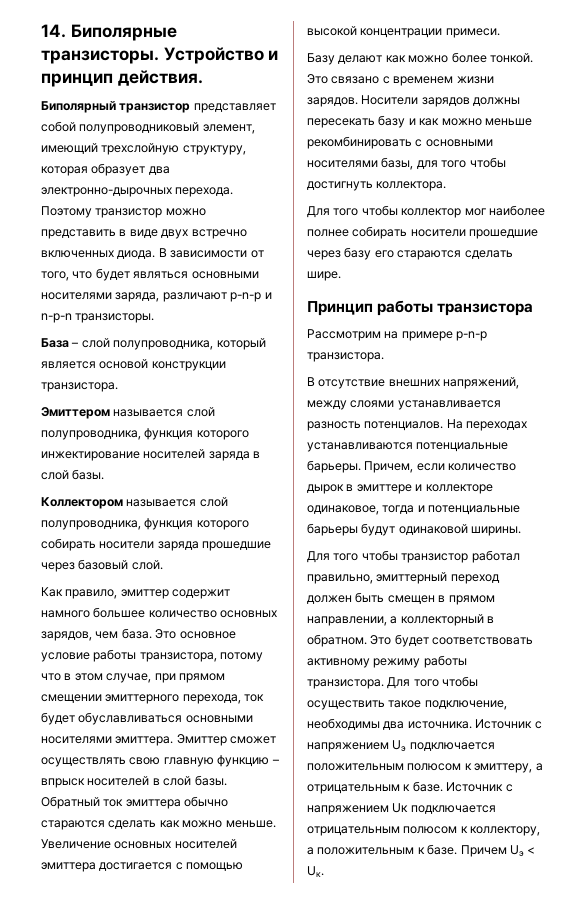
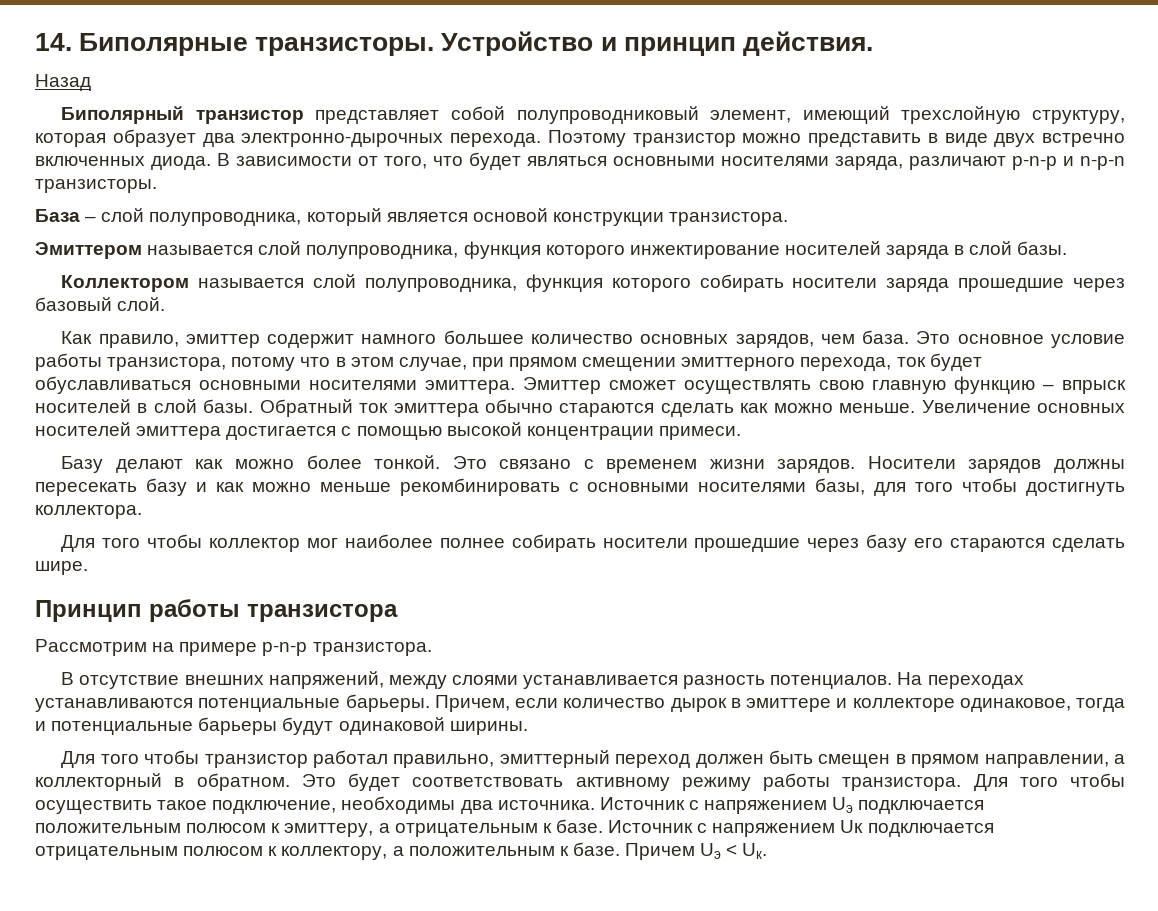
+ Назад

